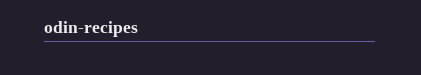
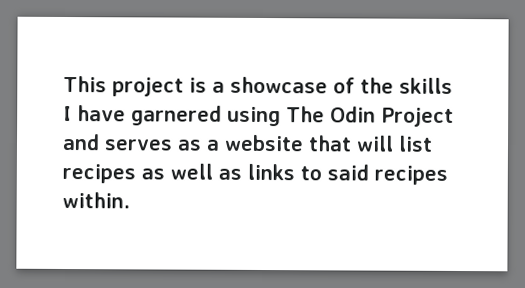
- odin-recipes
+ This project is a showcase of the skills I have garnered using The Odin Project and serves as a website that will list recipes as well as links to said recipes within.

